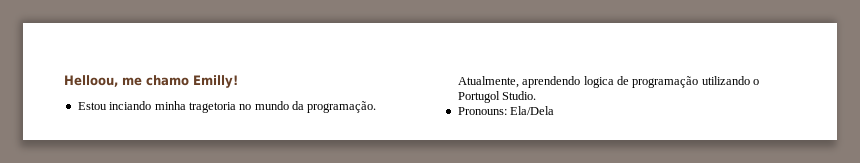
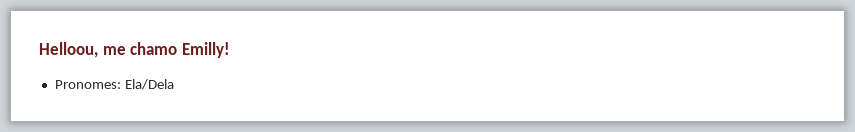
- Estou inciando minha tragetoria no mundo da programação. Atualmente, aprendendo logica de programação utilizando o Portugol Studio.
- Pronouns: Ela/Dela
+ Pronomes: Ela/Dela

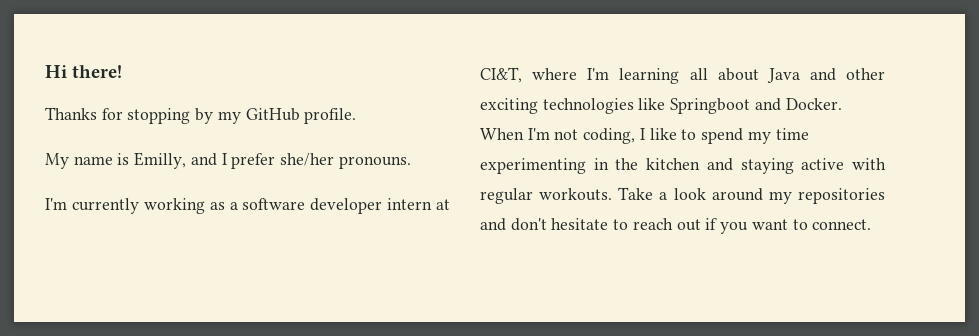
- Helloou, me chamo Emilly!
- Pronomes: Ela/Dela
+ Hi there!
+ Thanks for stopping by my GitHub profile.
+ My name is Emilly, and I prefer she/her pronouns.
+ I'm currently working as a software developer intern at CI&T, where I'm learning all about Java and other exciting technologies like Springboot and Docker. When I'm not coding, I like to spend my time experimenting in the kitchen and staying active with regular workouts. Take a look around my repositories and don't hesitate to reach out if you want to connect.

